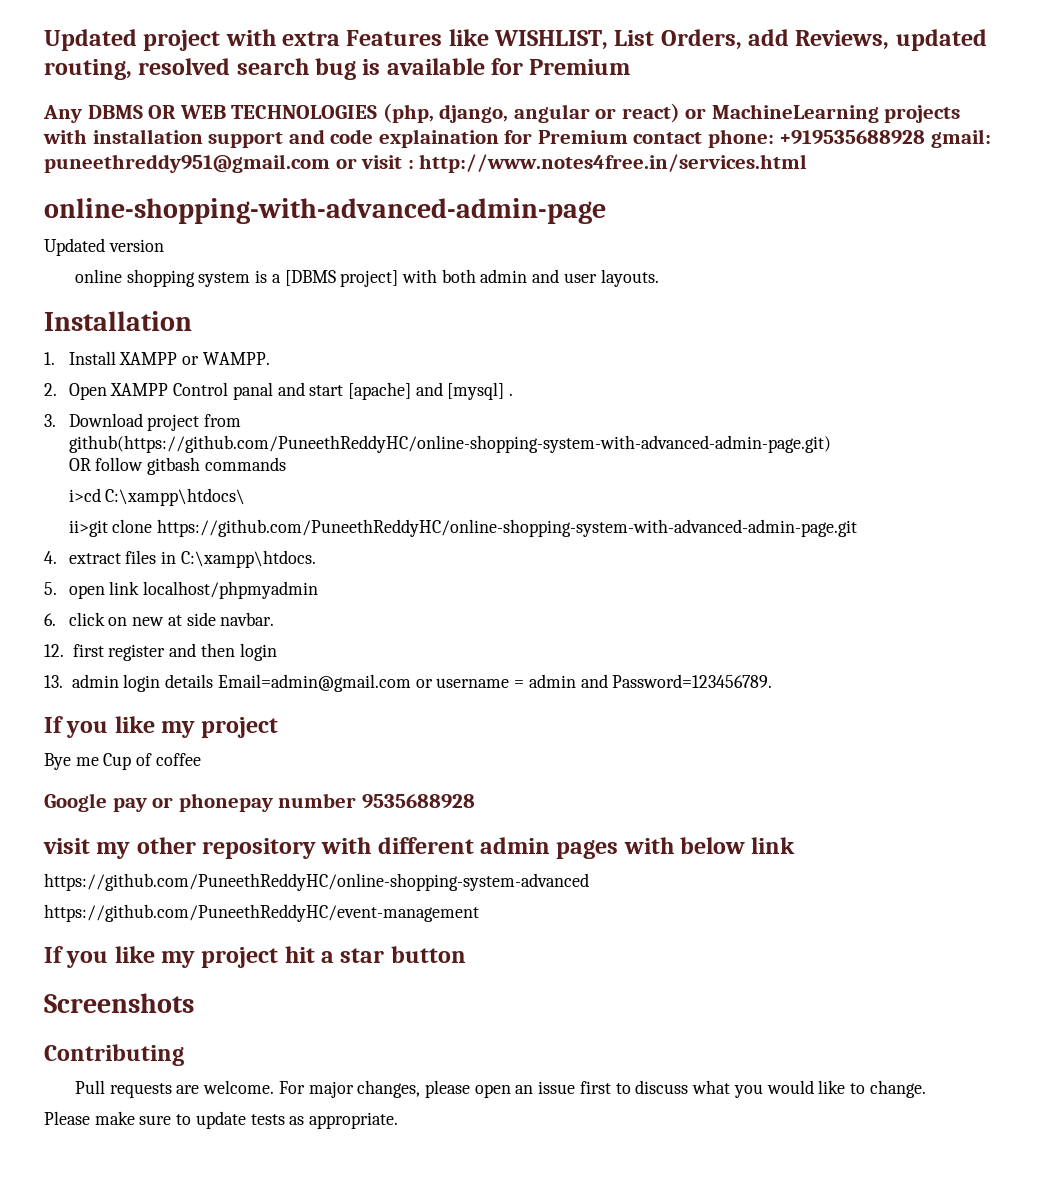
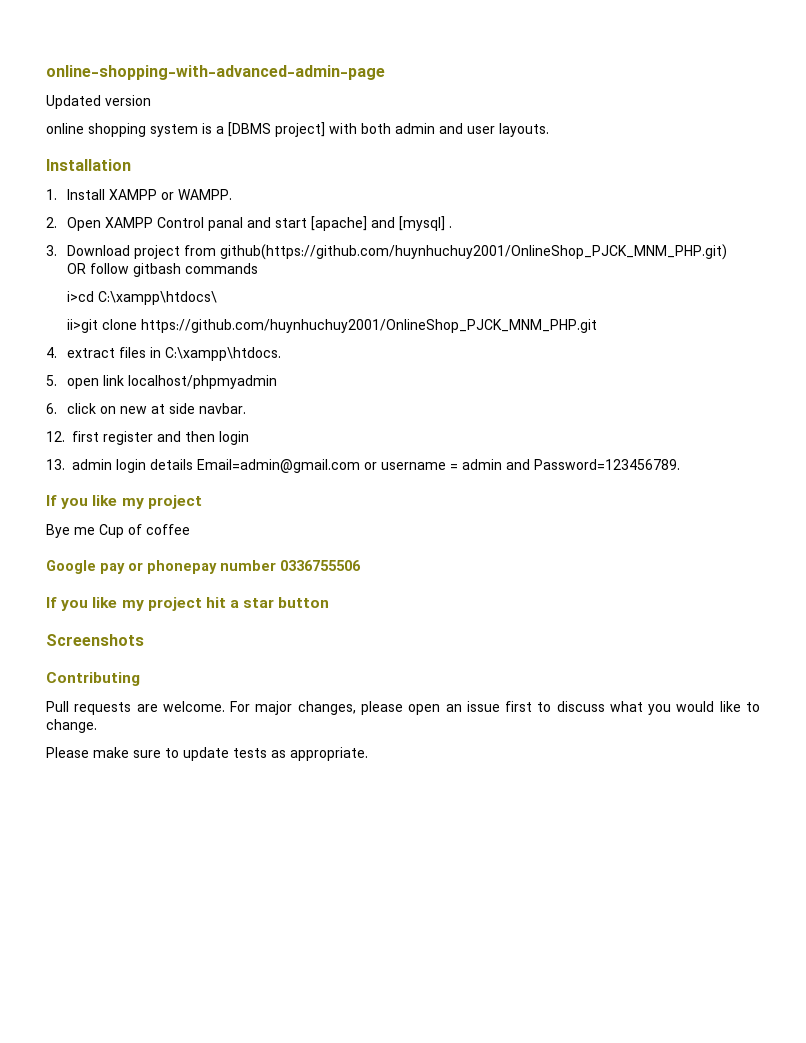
- Updated project with extra Features like WISHLIST, List Orders, add Reviews, updated routing, resolved search bug is available for Premium
- Any DBMS OR WEB TECHNOLOGIES (php, django, angular or react) or MachineLearning projects with installation support and code explaination for Premium contact phone: +919535688928 gmail: puneethreddy951@gmail.com or visit : http://www.notes4free.in/services.html
- 3. Download project from github(https://github.com/PuneethReddyHC/online-shopping-system-with-advanced-admin-page.git)
+ 3. Download project from github(https://github.com/huynhuchuy2001/OnlineShop_PJCK_MNM_PHP.git)
- ii>git clone https://github.com/PuneethReddyHC/online-shopping-system-with-advanced-admin-page.git
+ ii>git clone https://github.com/huynhuchuy2001/OnlineShop_PJCK_MNM_PHP.git
- Google pay or phonepay number 9535688928
- visit my other repository with different admin pages with below link
- https://github.com/PuneethReddyHC/online-shopping-system-advanced
- https://github.com/PuneethReddyHC/event-management
+ Google pay or phonepay number 0336755506

